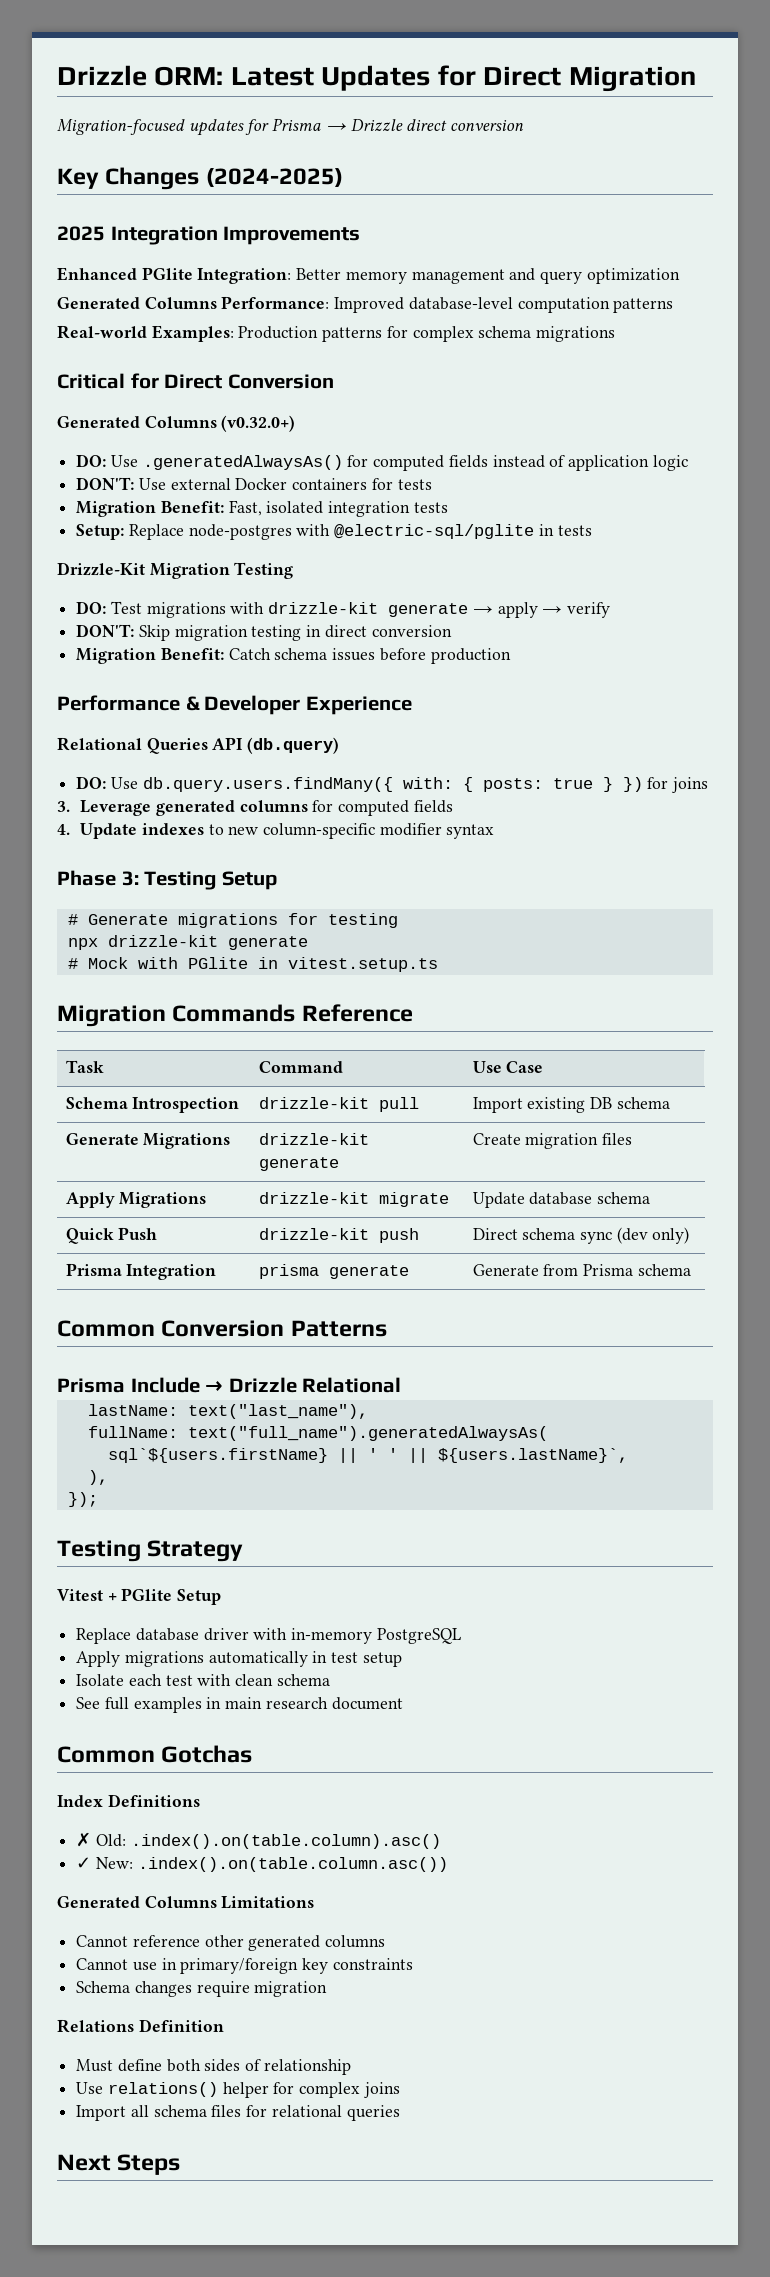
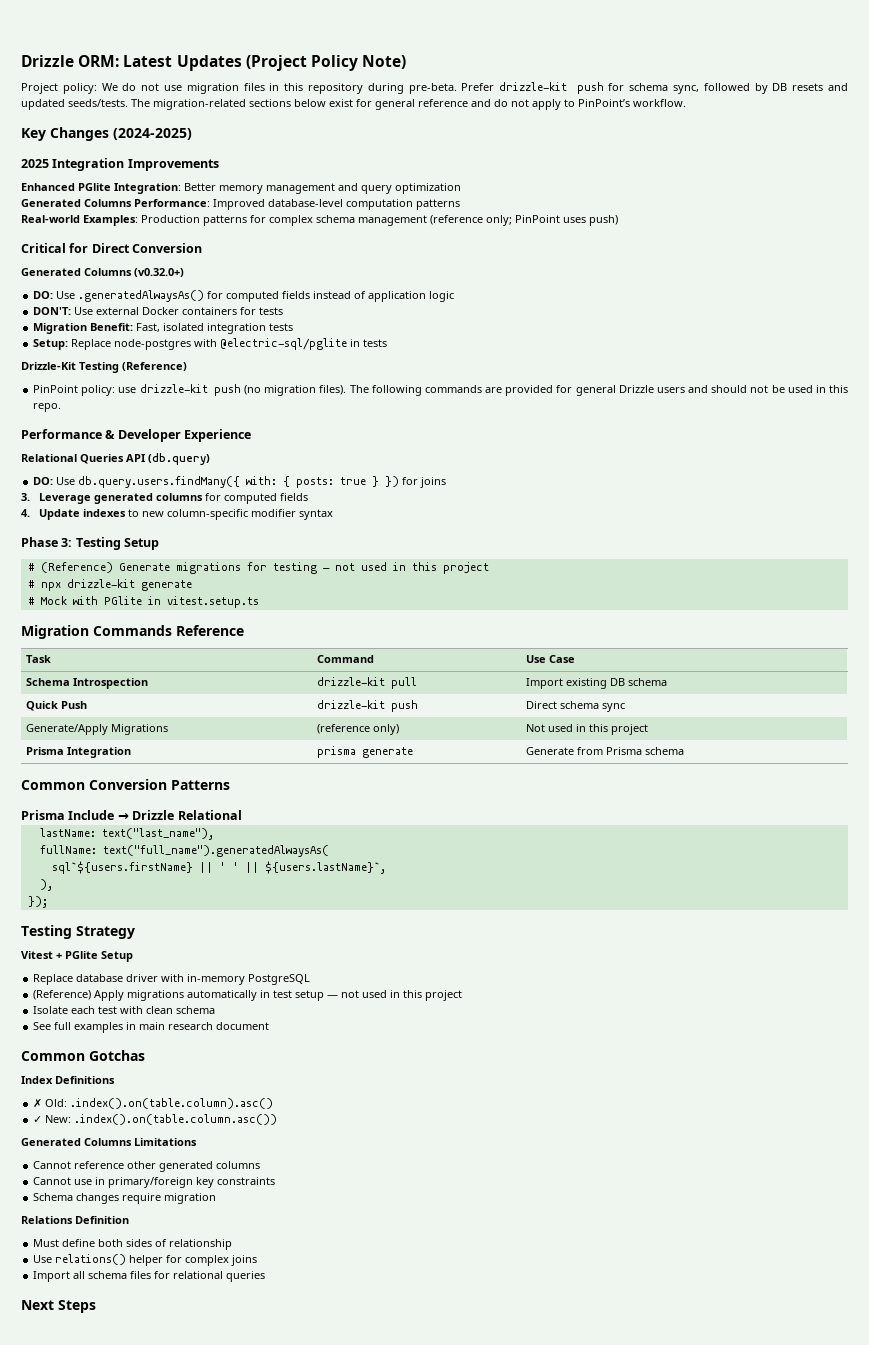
- Drizzle ORM: Latest Updates for Direct Migration
- Migration-focused updates for Prisma → Drizzle direct conversion
+ Drizzle ORM: Latest Updates (Project Policy Note)
+ Project policy: We do not use migration files in this repository during pre‑beta. Prefer drizzle-kit push for schema sync, followed by DB resets and updated seeds/tests. The migration‑related sections below exist for general reference and do not apply to PinPoint’s workflow.
- Real-world Examples: Production patterns for complex schema migrations
+ Real-world Examples: Production patterns for complex schema management (reference only; PinPoint uses push)
- Drizzle-Kit Migration Testing
- DO: Test migrations with drizzle-kit generate → apply → verify
- DON'T: Skip migration testing in direct conversion
- Migration Benefit: Catch schema issues before production
+ Drizzle-Kit Testing (Reference)
+ PinPoint policy: use drizzle-kit push (no migration files). The following commands are provided for general Drizzle users and should not be used in this repo.
- # Generate migrations for testing
- npx drizzle-kit generate
+ # (Reference) Generate migrations for testing — not used in this project
+ # npx drizzle-kit generate
- Generate Migrations | drizzle-kit generate | Create migration files
- Apply Migrations | drizzle-kit migrate | Update database schema
- Quick Push | drizzle-kit push | Direct schema sync (dev only)
+ Quick Push | drizzle-kit push | Direct schema sync
+ Generate/Apply Migrations | (reference only) | Not used in this project
- Apply migrations automatically in test setup
+ (Reference) Apply migrations automatically in test setup — not used in this project

